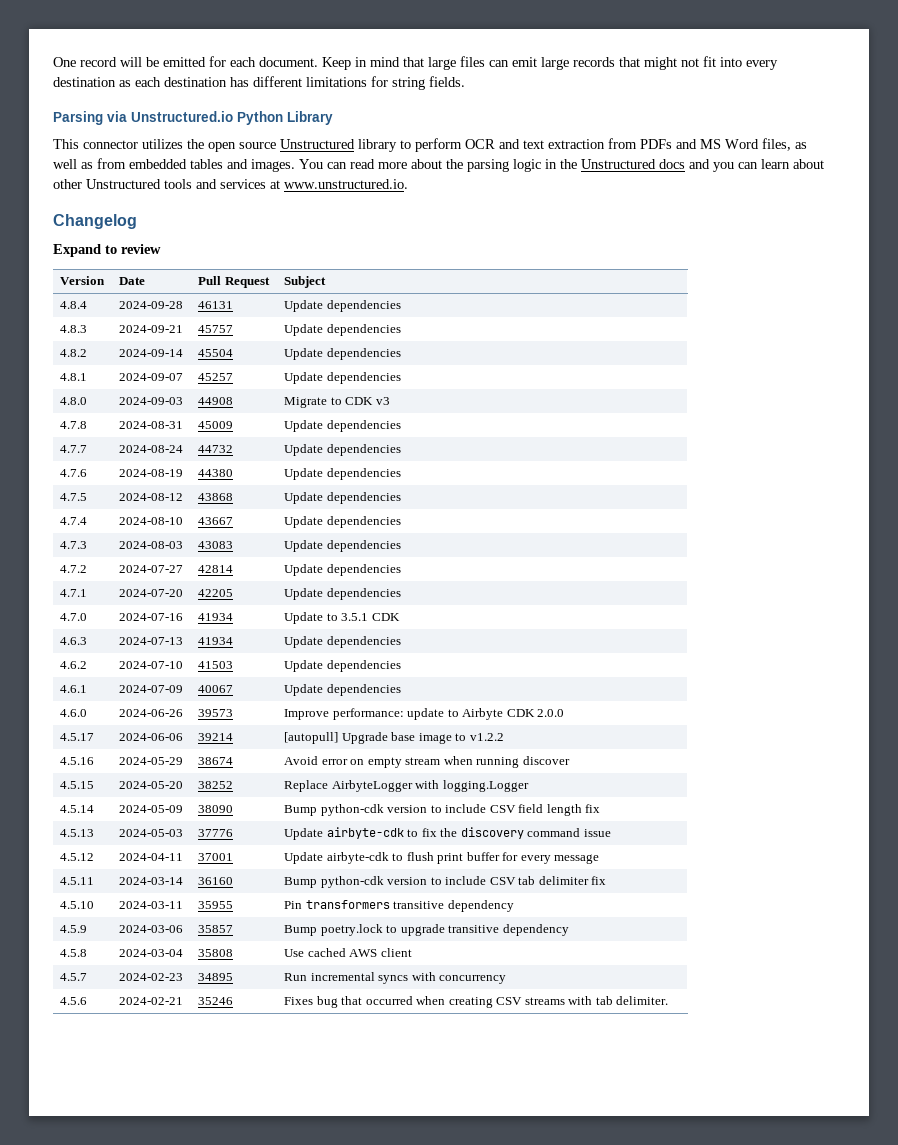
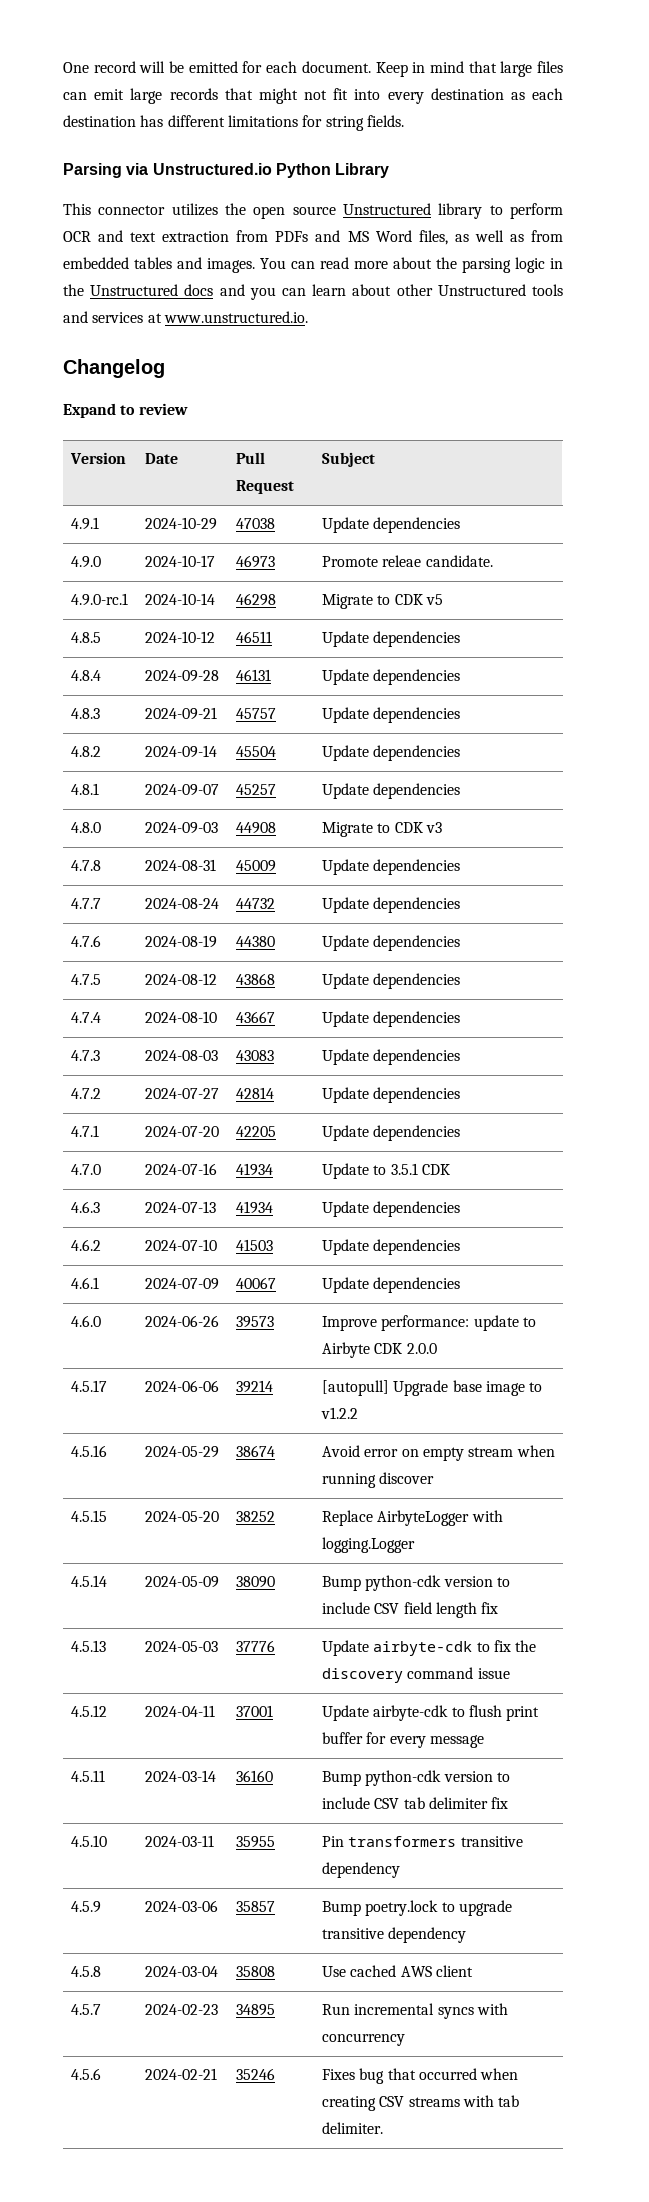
+ 4.9.1 | 2024-10-29 | 47038 | Update dependencies
+ 4.9.0 | 2024-10-17 | 46973 | Promote releae candidate.
+ 4.9.0-rc.1 | 2024-10-14 | 46298 | Migrate to CDK v5
+ 4.8.5 | 2024-10-12 | 46511 | Update dependencies

